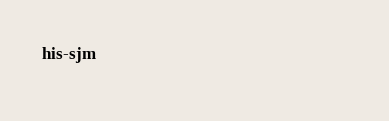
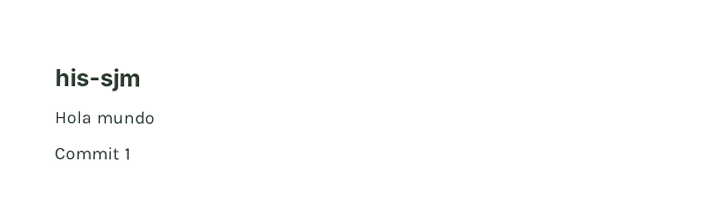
+ Hola mundo
+ Commit 1

